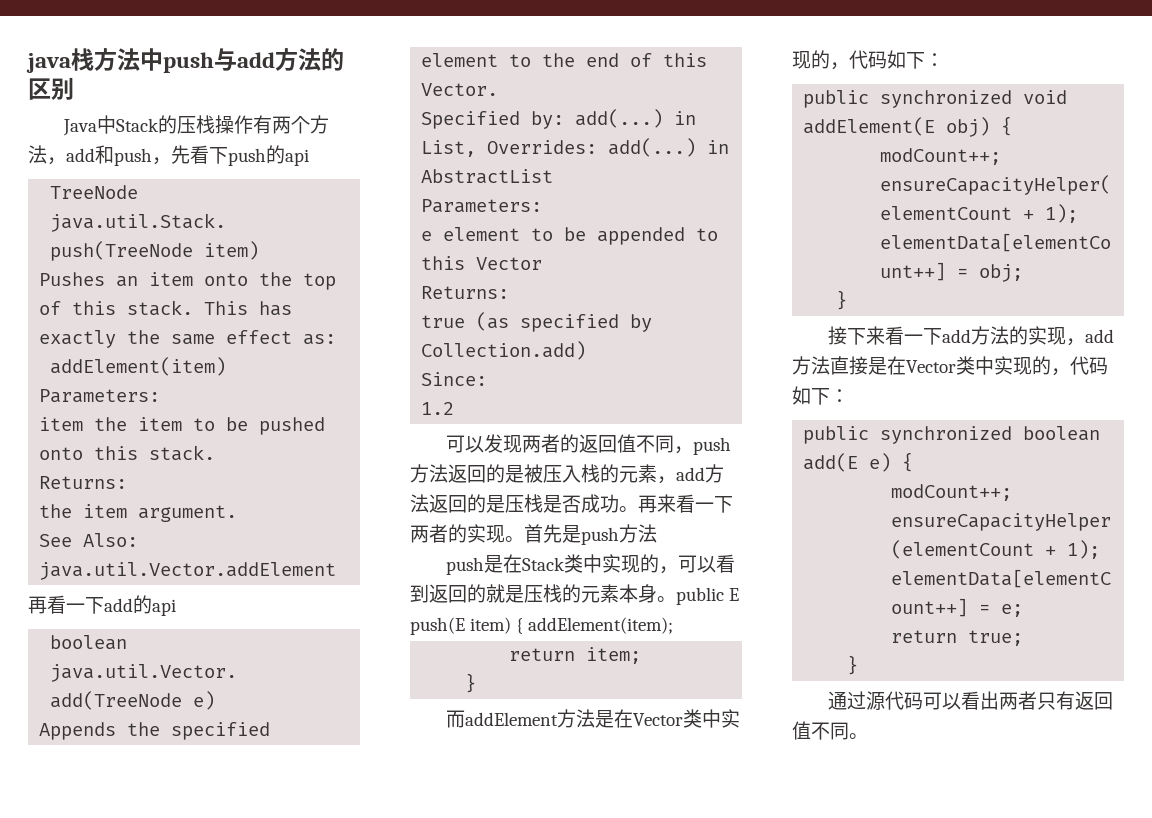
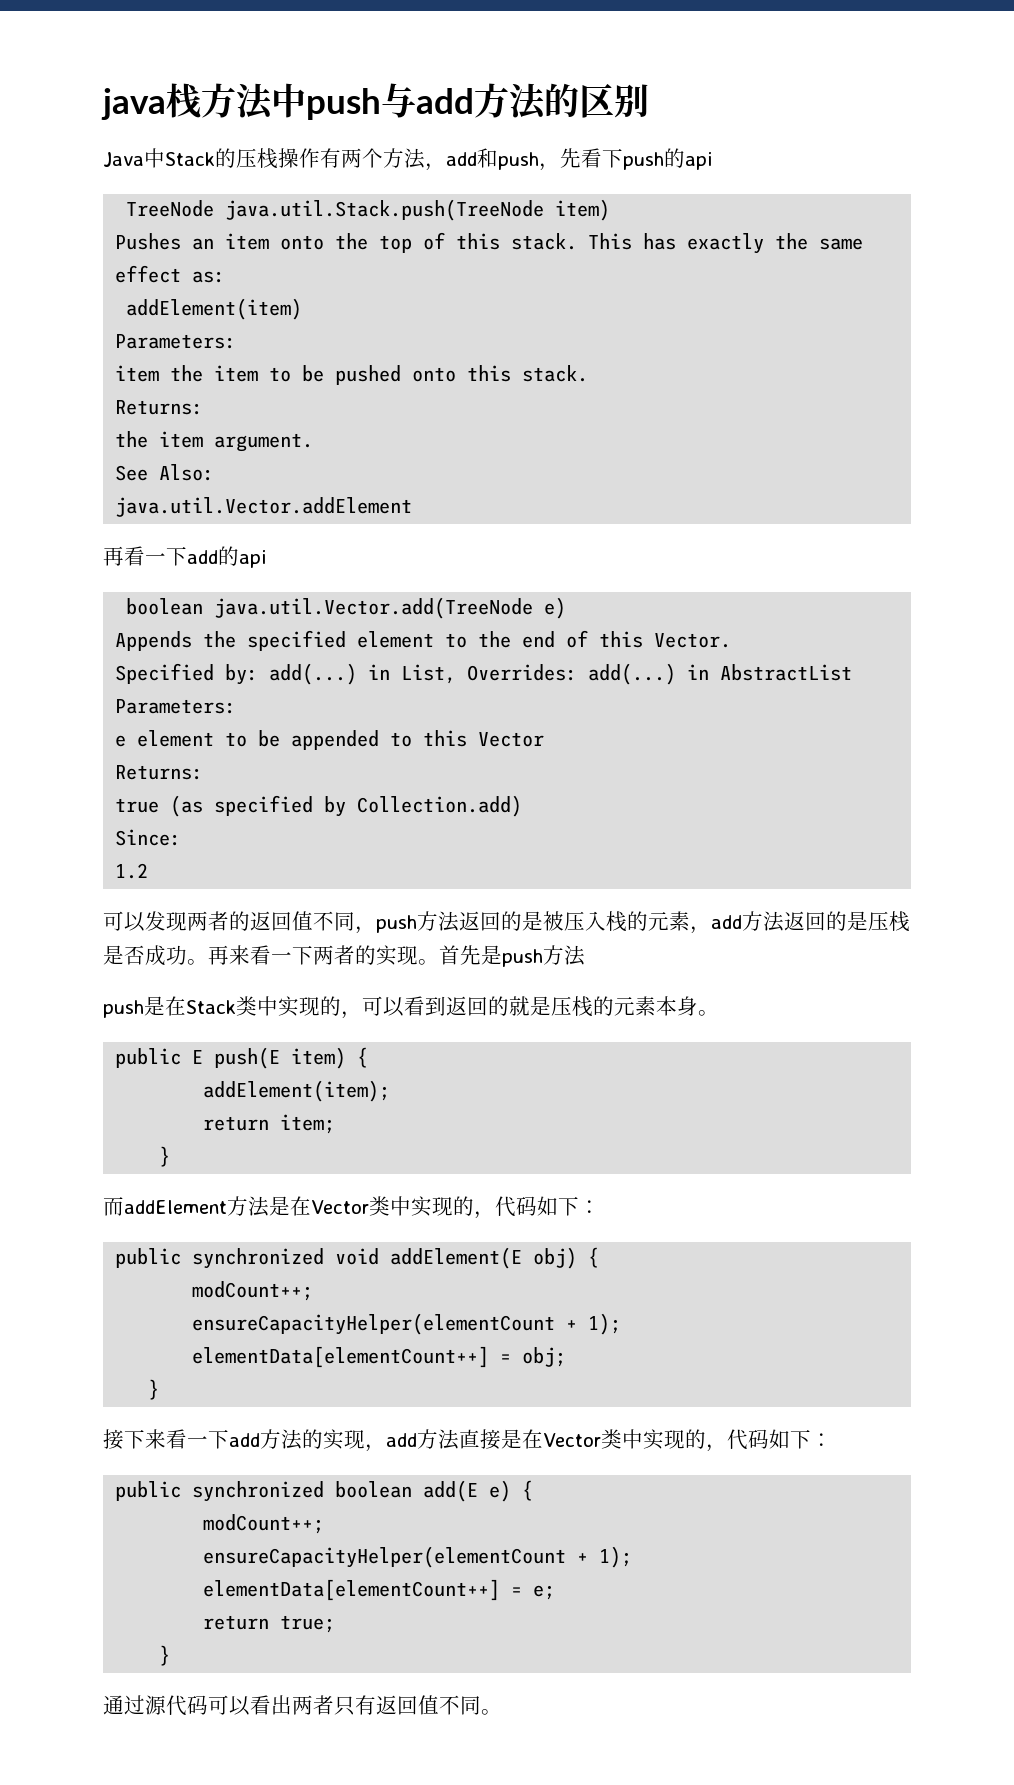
- push是在Stack类中实现的，可以看到返回的就是压栈的元素本身。public E push(E item) { addElement(item);
+ push是在Stack类中实现的，可以看到返回的就是压栈的元素本身。
+ public E push(E item) {
+ addElement(item);

